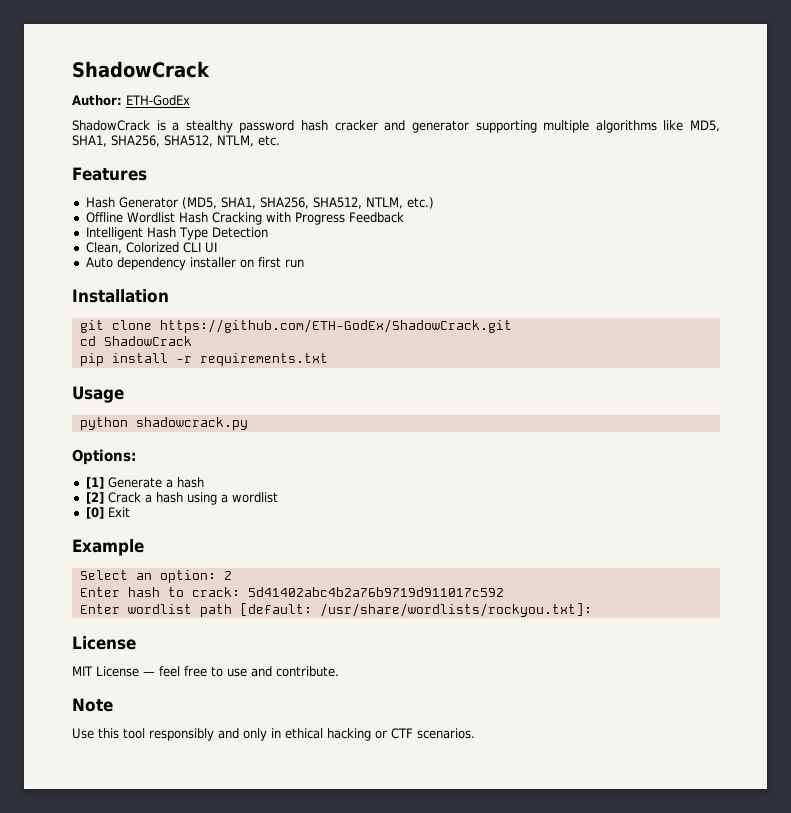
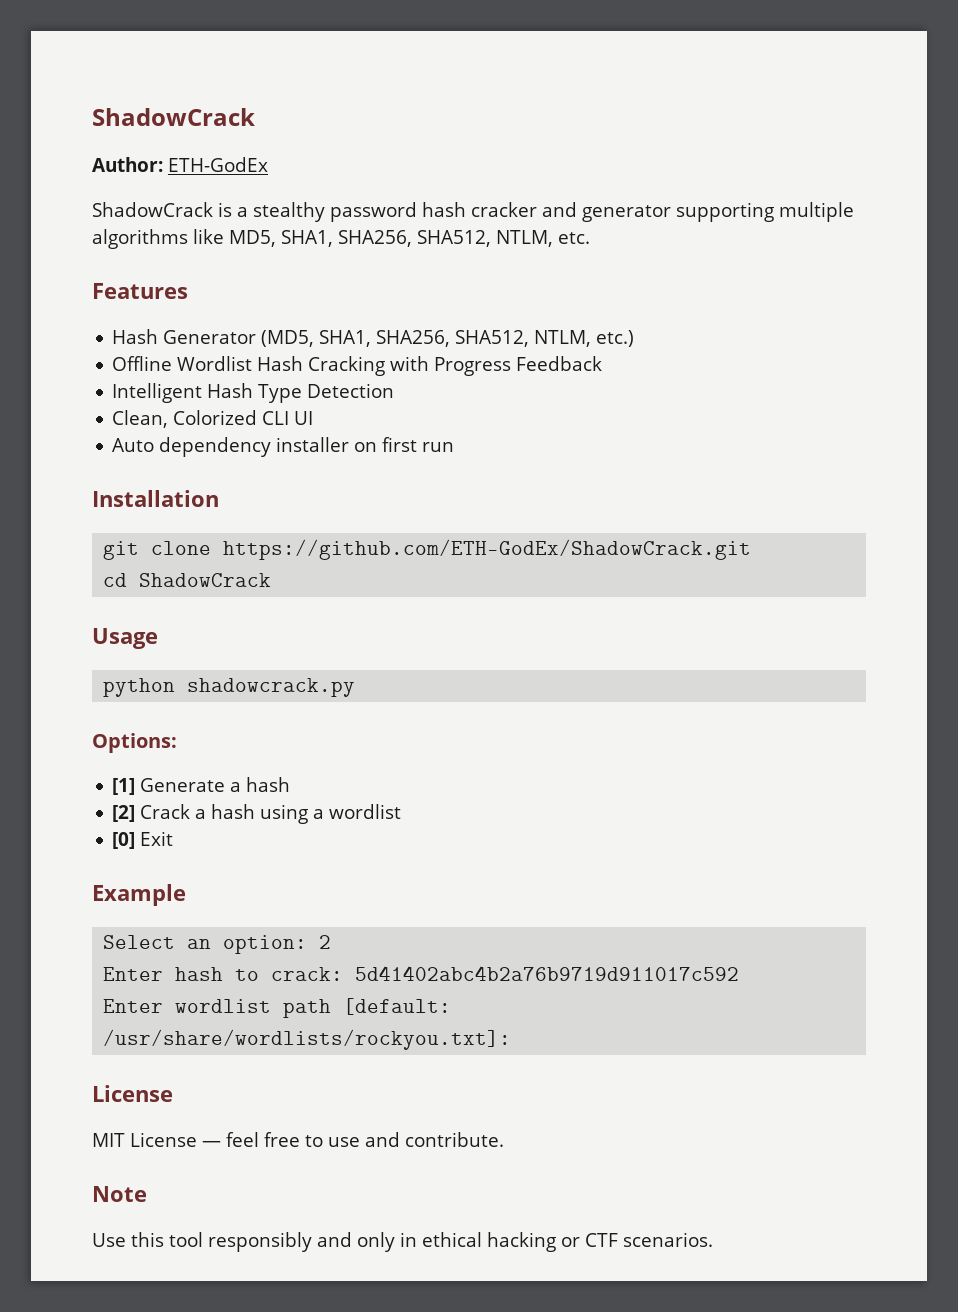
- pip install -r requirements.txt

